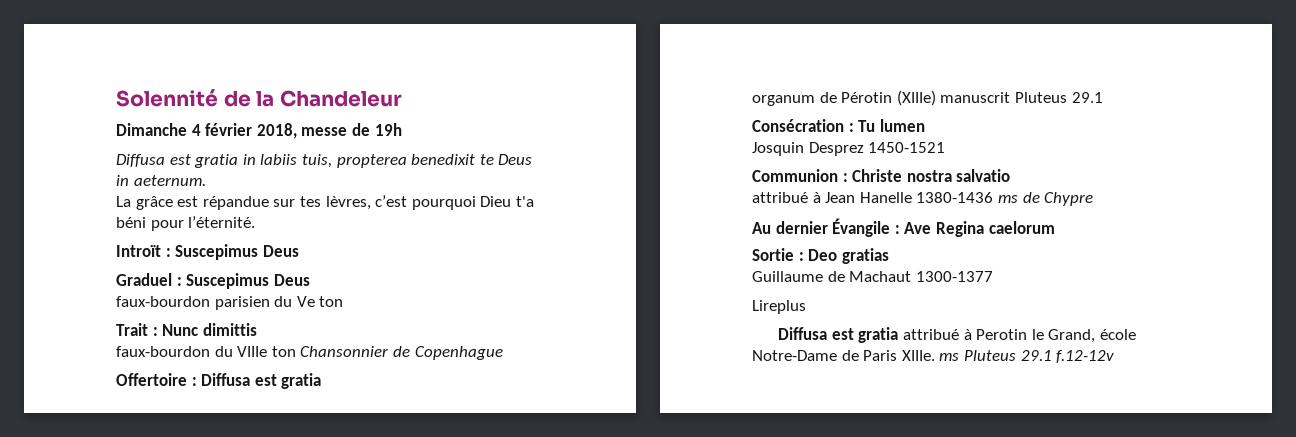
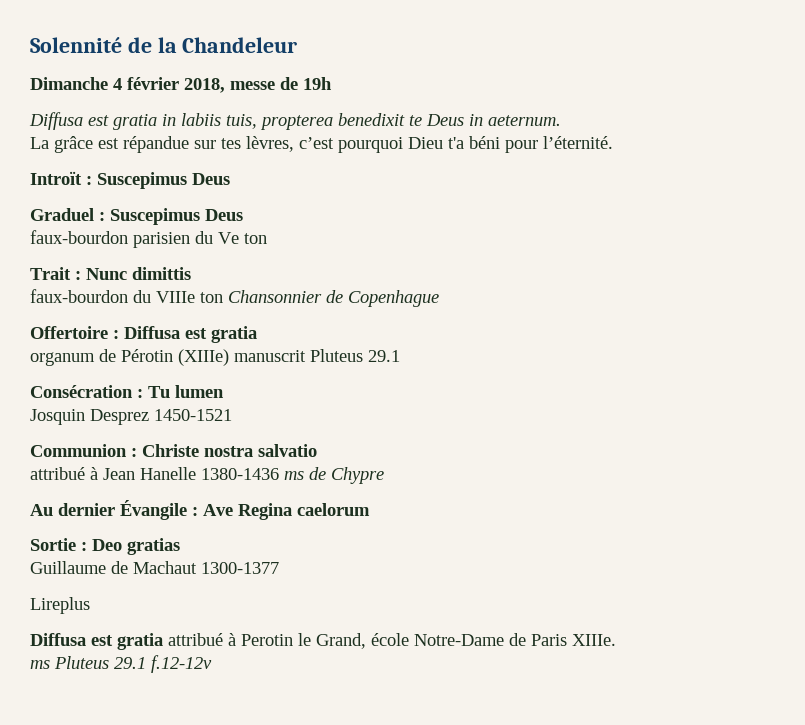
- Diffusa est gratia attribué à Perotin le Grand, école Notre-Dame de Paris XIIIe. ms Pluteus 29.1 f.12-12v
+ Diffusa est gratia attribué à Perotin le Grand, école Notre-Dame de Paris XIIIe.
+ ms Pluteus 29.1 f.12-12v

